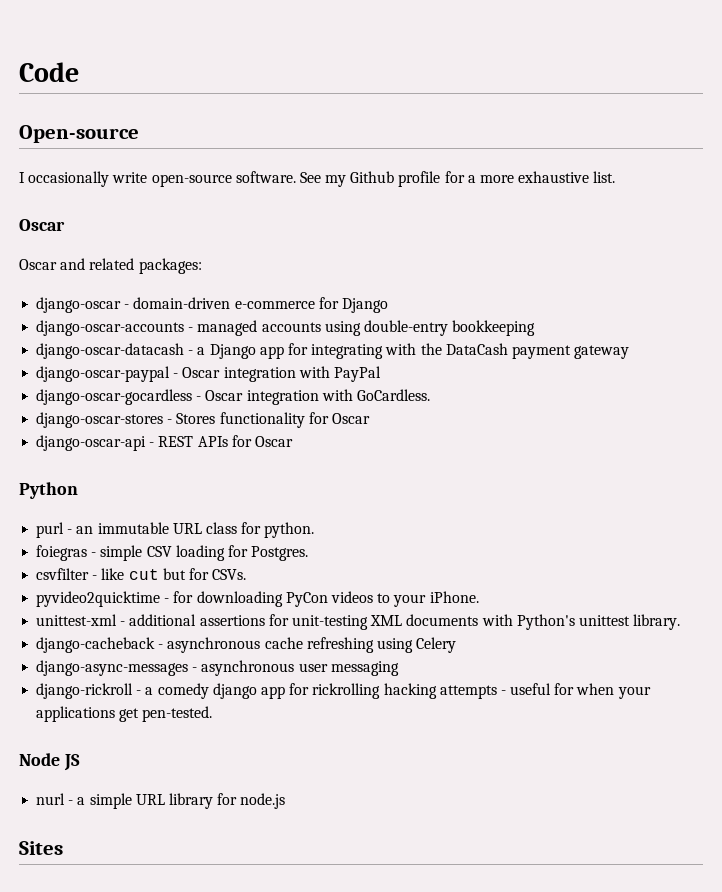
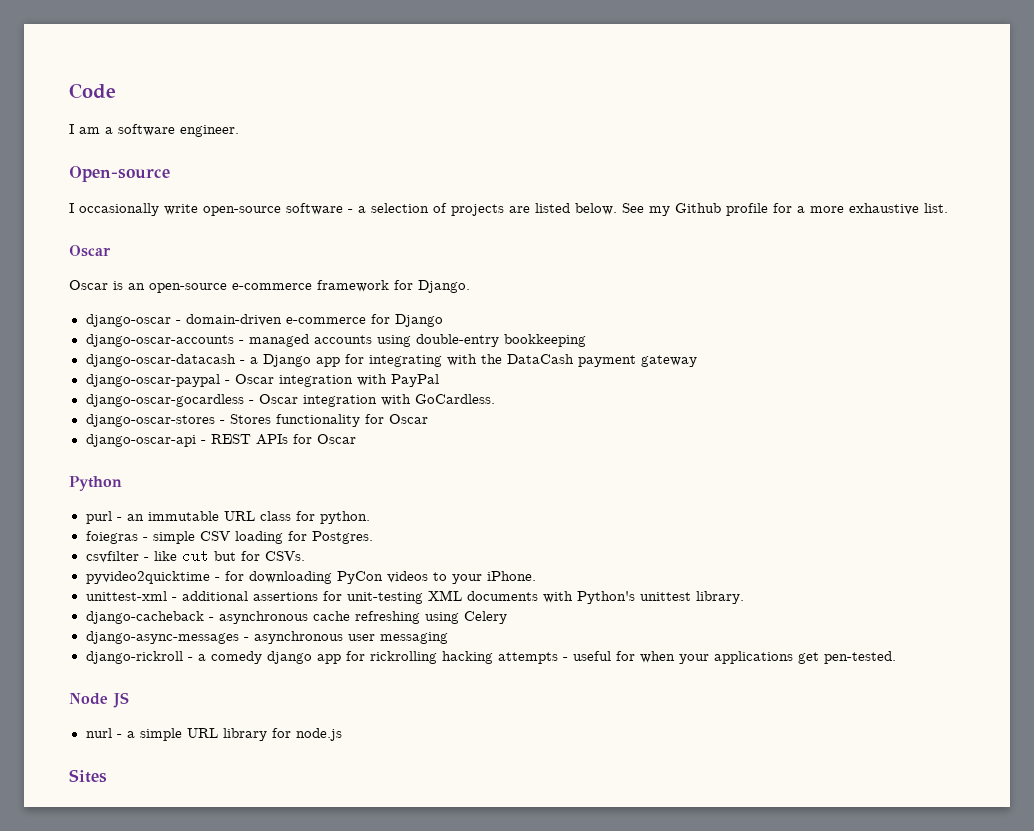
+ I am a software engineer.
- I occasionally write open-source software.
+ I occasionally write open-source software - a selection of projects are listed below.
- Oscar and related packages:
+ Oscar is an open-source e-commerce framework for Django.

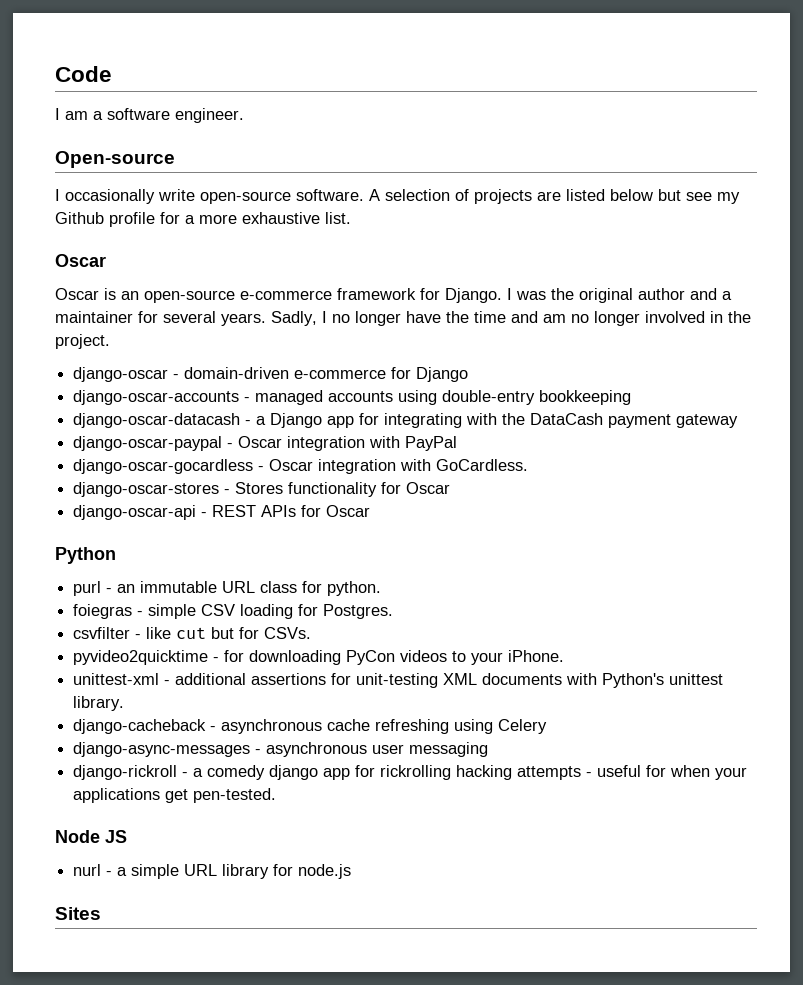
- I occasionally write open-source software - a selection of projects are listed below. See my Github profile for a more exhaustive list.
+ I occasionally write open-source software. A selection of projects are listed below but see my Github profile for a more exhaustive list.
+ I was the original author and a maintainer for several years. Sadly, I no longer have the time and am no longer involved in the project.

